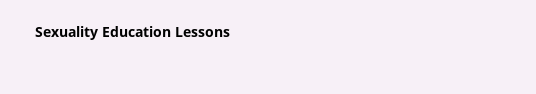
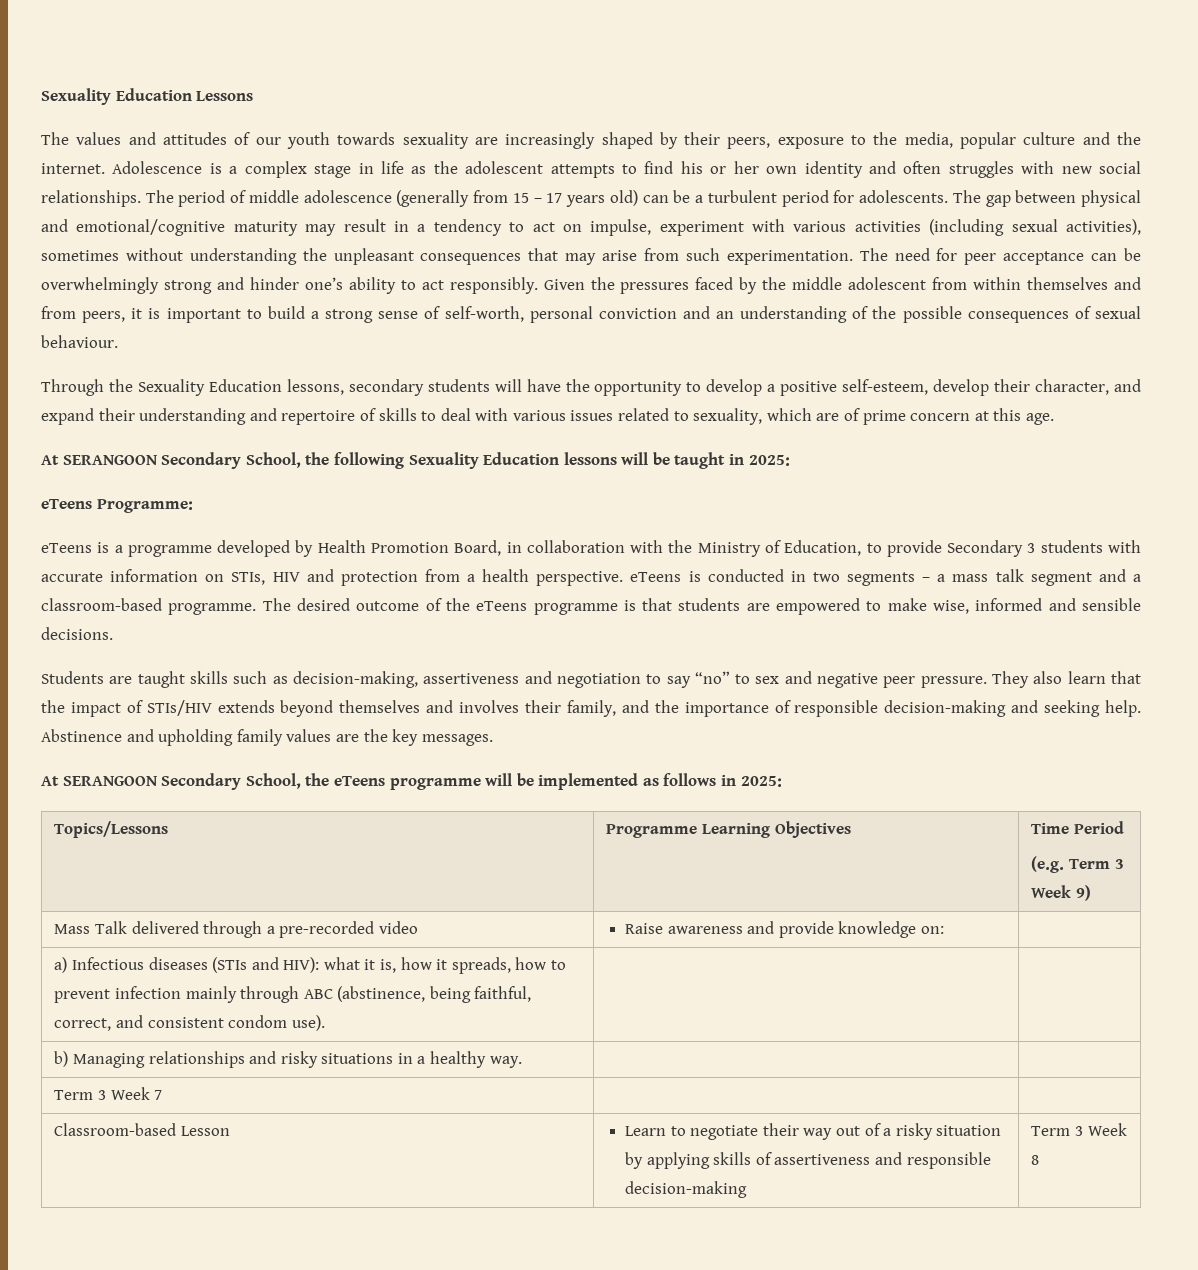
+ The values and attitudes of our youth towards sexuality are increasingly shaped by their peers, exposure to the media, popular culture and the internet. Adolescence is a complex stage in life as the adolescent attempts to find his or her own identity and often struggles with new social relationships. The period of middle adolescence (generally from 15 – 17 years old) can be a turbulent period for adolescents. The gap between physical and emotional/cognitive maturity may result in a tendency to act on impulse, experiment with various activities (including sexual activities), sometimes without understanding the unpleasant consequences that may arise from such experimentation. The need for peer acceptance can be overwhelmingly strong and hinder one’s ability to act responsibly. Given the pressures faced by the middle adolescent from within themselves and from peers, it is important to build a strong sense of self-worth, personal conviction and an understanding of the possible consequences of sexual behaviour.
+ Through the Sexuality Education lessons, secondary students will have the opportunity to develop a positive self-esteem, develop their character, and expand their understanding and repertoire of skills to deal with various issues related to sexuality, which are of prime concern at this age.
+ At SERANGOON Secondary School, the following Sexuality Education lessons will be taught in 2025:
+ eTeens Programme:
+ eTeens is a programme developed by Health Promotion Board, in collaboration with the Ministry of Education, to provide Secondary 3 students with accurate information on STIs, HIV and protection from a health perspective. eTeens is conducted in two segments – a mass talk segment and a classroom-based programme. The desired outcome of the eTeens programme is that students are empowered to make wise, informed and sensible decisions.
+ Students are taught skills such as decision-making, assertiveness and negotiation to say “no” to sex and negative peer pressure. They also learn that the impact of STIs/HIV extends beyond themselves and involves their family, and the importance of responsible decision-making and seeking help. Abstinence and upholding family values are the key messages.
+ At SERANGOON Secondary School, the eTeens programme will be implemented as follows in 2025:
+ Topics/Lessons | Programme Learning Objectives | Time Period
+ (e.g. Term 3 Week 9)
+ Mass Talk delivered through a pre-recorded video | Raise awareness and provide knowledge on: |
+ a) Infectious diseases (STIs and HIV): what it is, how it spreads, how to prevent infection mainly through ABC (abstinence, being faithful, correct, and consistent condom use). | |
+ b) Managing relationships and risky situations in a healthy way. | |
+ Term 3 Week 7 | |
+ Classroom-based Lesson | Learn to negotiate their way out of a risky situation by applying skills of assertiveness and responsible decision-making | Term 3 Week 8

